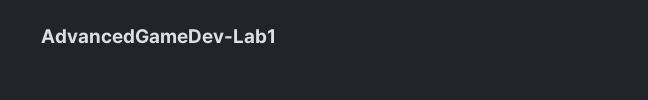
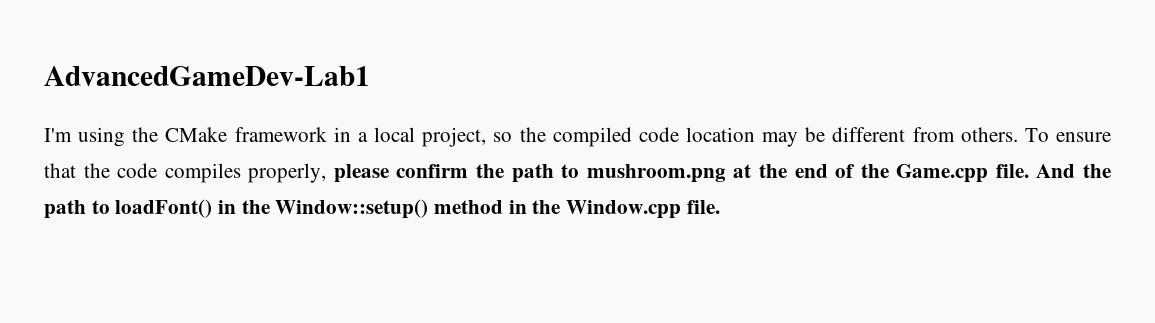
+ I'm using the CMake framework in a local project, so the compiled code location may be different from others. To ensure that the code compiles properly, please confirm the path to mushroom.png at the end of the Game.cpp file. And the path to loadFont() in the Window::setup() method in the Window.cpp file.

